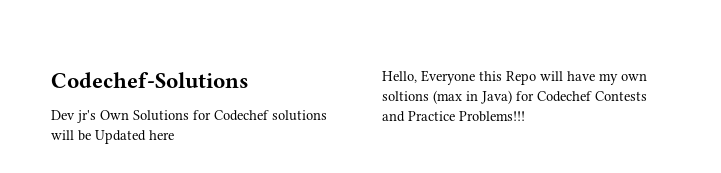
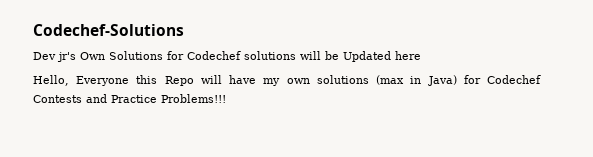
- Hello, Everyone this Repo will have my own soltions (max in Java) for Codechef Contests and Practice Problems!!!
+ Hello, Everyone this Repo will have my own solutions (max in Java) for Codechef Contests and Practice Problems!!!

